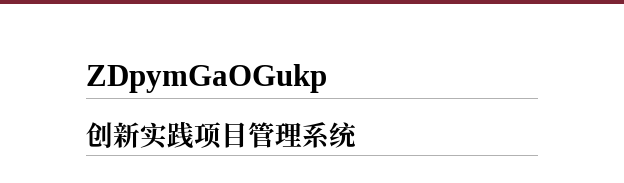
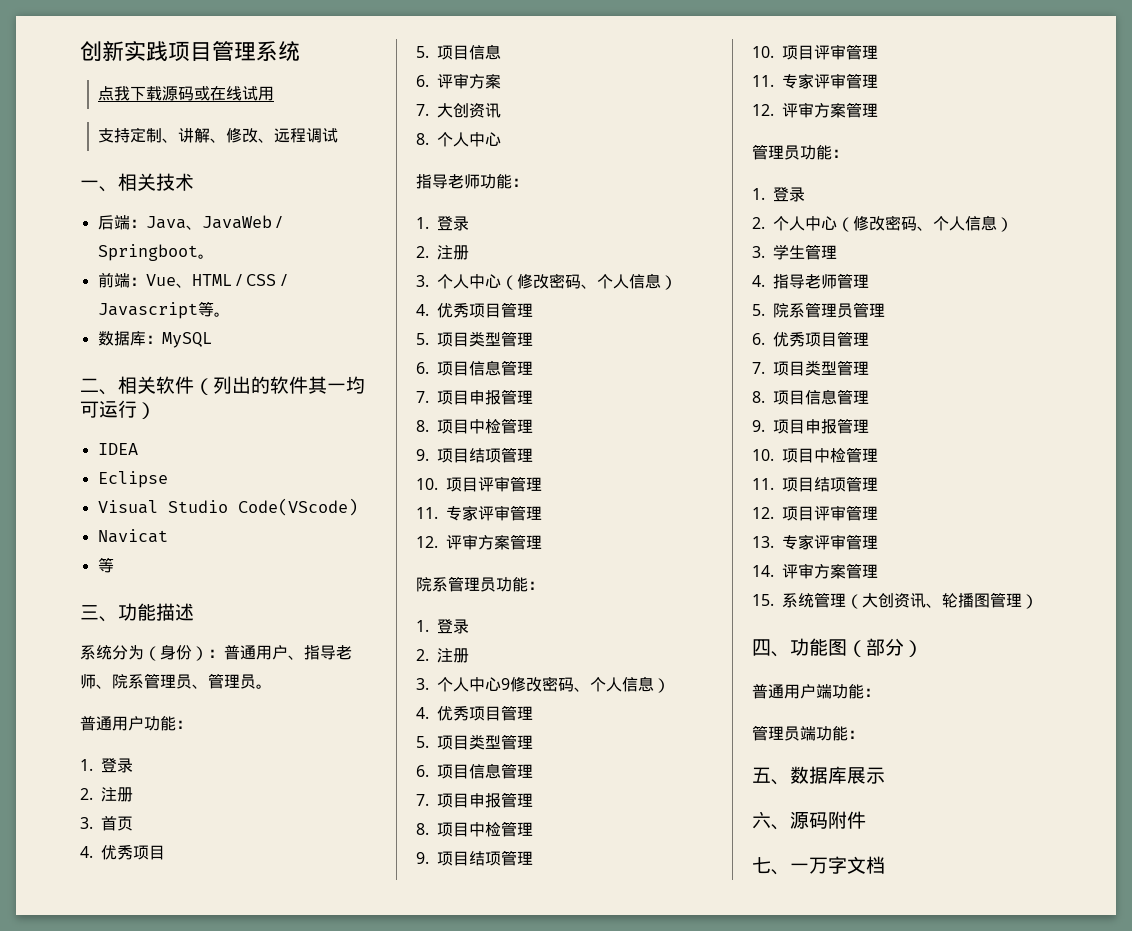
- ZDpymGaOGukp
+ 点我下载源码或在线试用
+ 支持定制、讲解、修改、远程调试
+ 一、相关技术
+ 后端：Java、JavaWeb / Springboot。
+ 前端：Vue、HTML / CSS / Javascript等。
+ 数据库：MySQL
+ 二、相关软件（列出的软件其一均可运行）
+ IDEA
+ Eclipse
+ Visual Studio Code(VScode)
+ Navicat
+ 等
+ 三、功能描述
+ 系统分为（身份）：普通用户、指导老师、院系管理员、管理员。
+ 普通用户功能：
+ 1.登录
+ 2.注册
+ 3.首页
+ 4.优秀项目
+ 5.项目信息
+ 6.评审方案
+ 7.大创资讯
+ 8.个人中心
+ 指导老师功能：
+ 1.登录
+ 2.注册
+ 3.个人中心（修改密码、个人信息）
+ 4.优秀项目管理
+ 5.项目类型管理
+ 6.项目信息管理
+ 7.项目申报管理
+ 8.项目中检管理
+ 9.项目结项管理
+ 10.项目评审管理
+ 11.专家评审管理
+ 12.评审方案管理
+ 院系管理员功能：
+ 1.登录
+ 2.注册
+ 3.个人中心9修改密码、个人信息）
+ 4.优秀项目管理
+ 5.项目类型管理
+ 6.项目信息管理
+ 7.项目申报管理
+ 8.项目中检管理
+ 9.项目结项管理
+ 10.项目评审管理
+ 11.专家评审管理
+ 12.评审方案管理
+ 管理员功能：
+ 1.登录
+ 2.个人中心（修改密码、个人信息）
+ 3.学生管理
+ 4.指导老师管理
+ 5.院系管理员管理
+ 6.优秀项目管理
+ 7.项目类型管理
+ 8.项目信息管理
+ 9.项目申报管理
+ 10.项目中检管理
+ 11.项目结项管理
+ 12.项目评审管理
+ 13.专家评审管理
+ 14.评审方案管理
+ 15.系统管理（大创资讯、轮播图管理）
+ 四、功能图（部分）
+ 普通用户端功能：
+ 管理员端功能：
+ 五、数据库展示
+ 六、源码附件
+ 七、一万字文档

